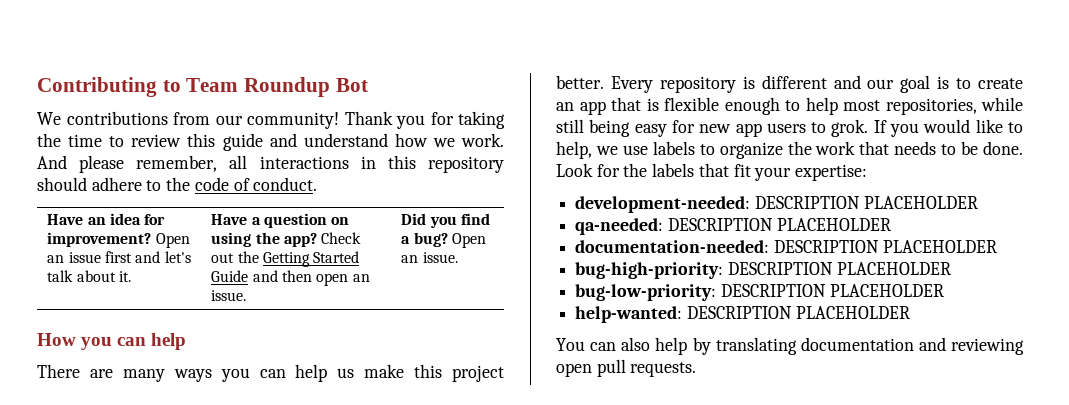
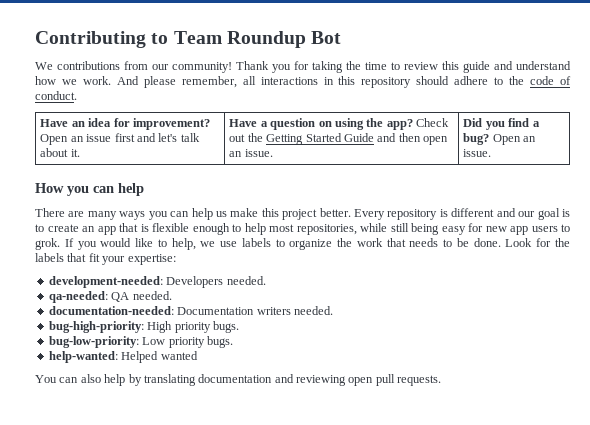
- development-needed: DESCRIPTION PLACEHOLDER
+ development-needed: Developers needed.
- qa-needed: DESCRIPTION PLACEHOLDER
+ qa-needed: QA needed.
- documentation-needed: DESCRIPTION PLACEHOLDER
- bug-high-priority: DESCRIPTION PLACEHOLDER
- bug-low-priority: DESCRIPTION PLACEHOLDER
+ documentation-needed: Documentation writers needed.
+ bug-high-priority: High priority bugs.
+ bug-low-priority: Low priority bugs.
- help-wanted: DESCRIPTION PLACEHOLDER
+ help-wanted: Helped wanted

